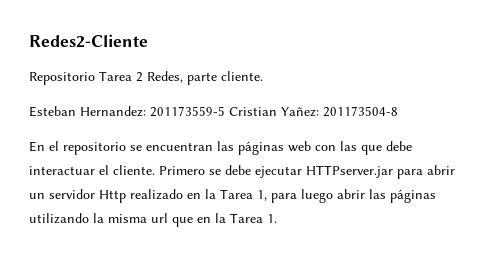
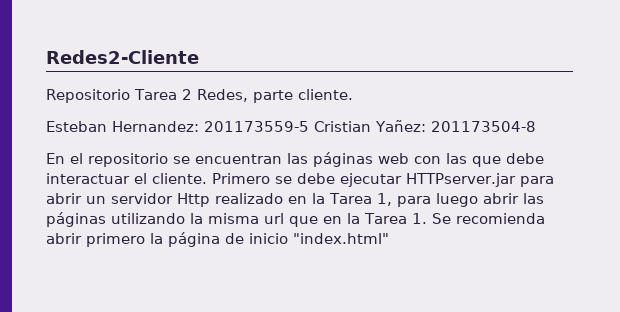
- Primero se debe ejecutar HTTPserver.jar para abrir un servidor Http realizado en la Tarea 1, para luego abrir las páginas utilizando la misma url que en la Tarea 1.
+ Primero se debe ejecutar HTTPserver.jar para abrir un servidor Http realizado en la Tarea 1, para luego abrir las páginas utilizando la misma url que en la Tarea 1. Se recomienda abrir primero la página de inicio "index.html"

